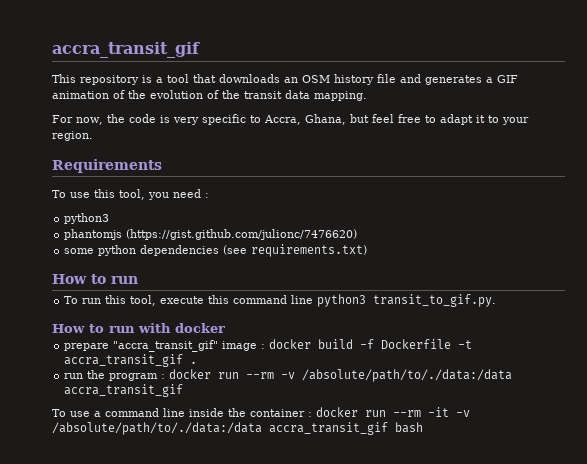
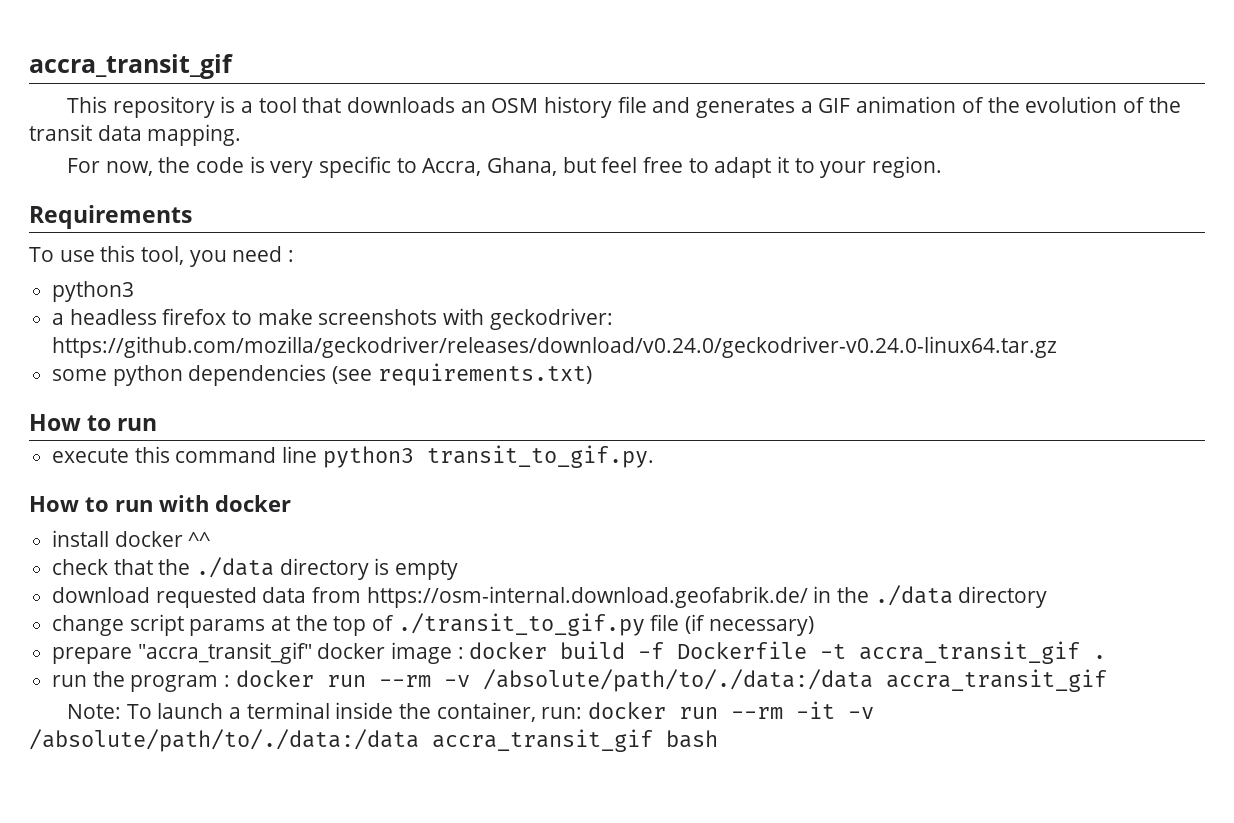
- phantomjs (https://gist.github.com/julionc/7476620)
+ a headless firefox to make screenshots with geckodriver: https://github.com/mozilla/geckodriver/releases/download/v0.24.0/geckodriver-v0.24.0-linux64.tar.gz
- To run this tool, execute this command line python3 transit_to_gif.py.
+ execute this command line python3 transit_to_gif.py.
+ install docker ^^
+ check that the ./data directory is empty
+ download requested data from https://osm-internal.download.geofabrik.de/ in the ./data directory
+ change script params at the top of ./transit_to_gif.py file (if necessary)
- prepare "accra_transit_gif" image : docker build -f Dockerfile -t accra_transit_gif .
+ prepare "accra_transit_gif" docker image : docker build -f Dockerfile -t accra_transit_gif .
- To use a command line inside the container : docker run --rm -it -v /absolute/path/to/./data:/data accra_transit_gif bash
+ Note: To launch a terminal inside the container, run: docker run --rm -it -v /absolute/path/to/./data:/data accra_transit_gif bash

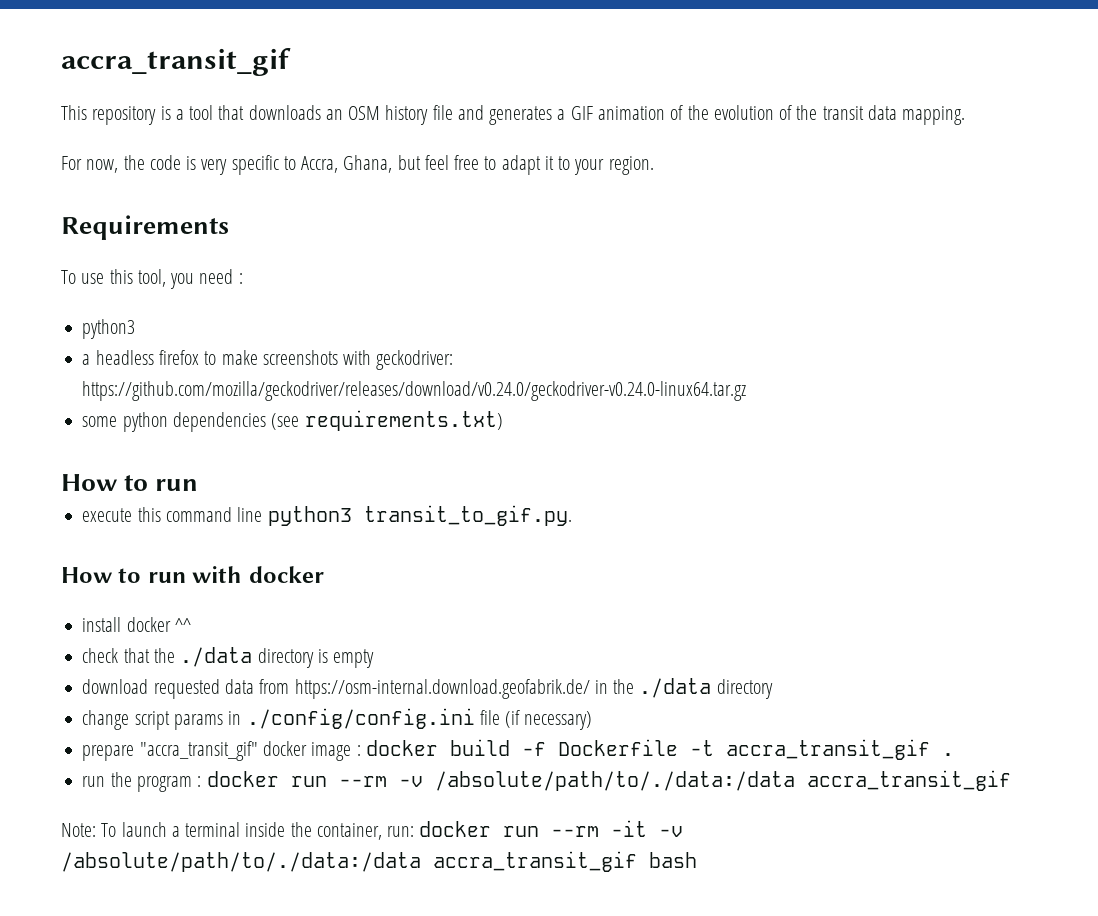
- change script params at the top of ./transit_to_gif.py file (if necessary)
+ change script params in ./config/config.ini file (if necessary)

